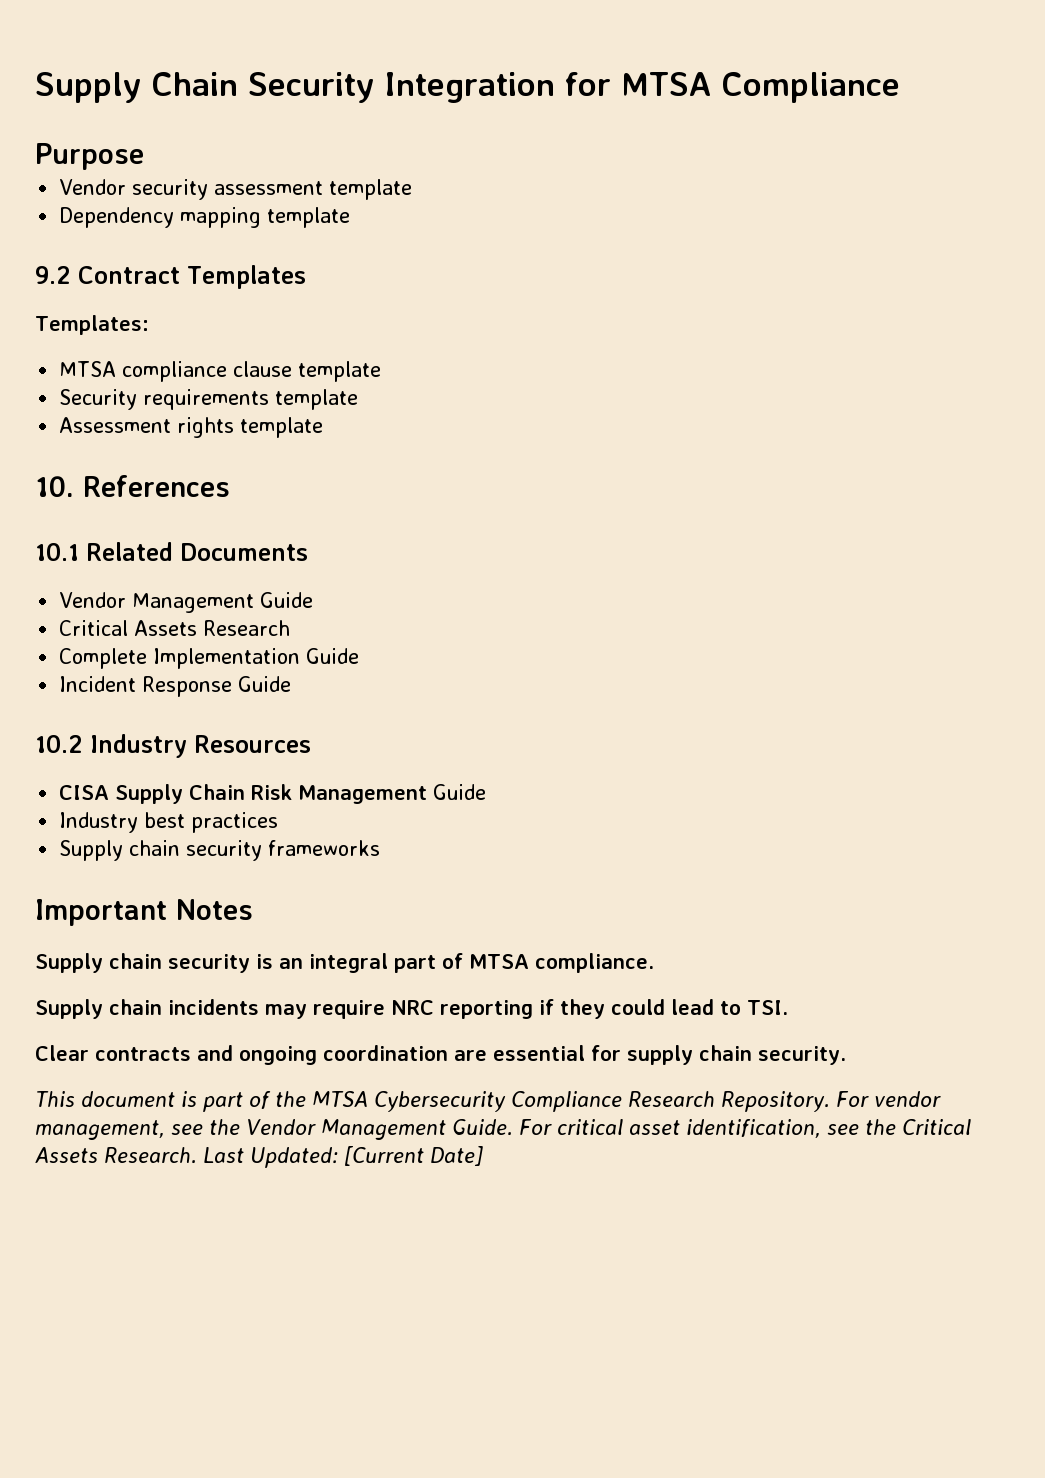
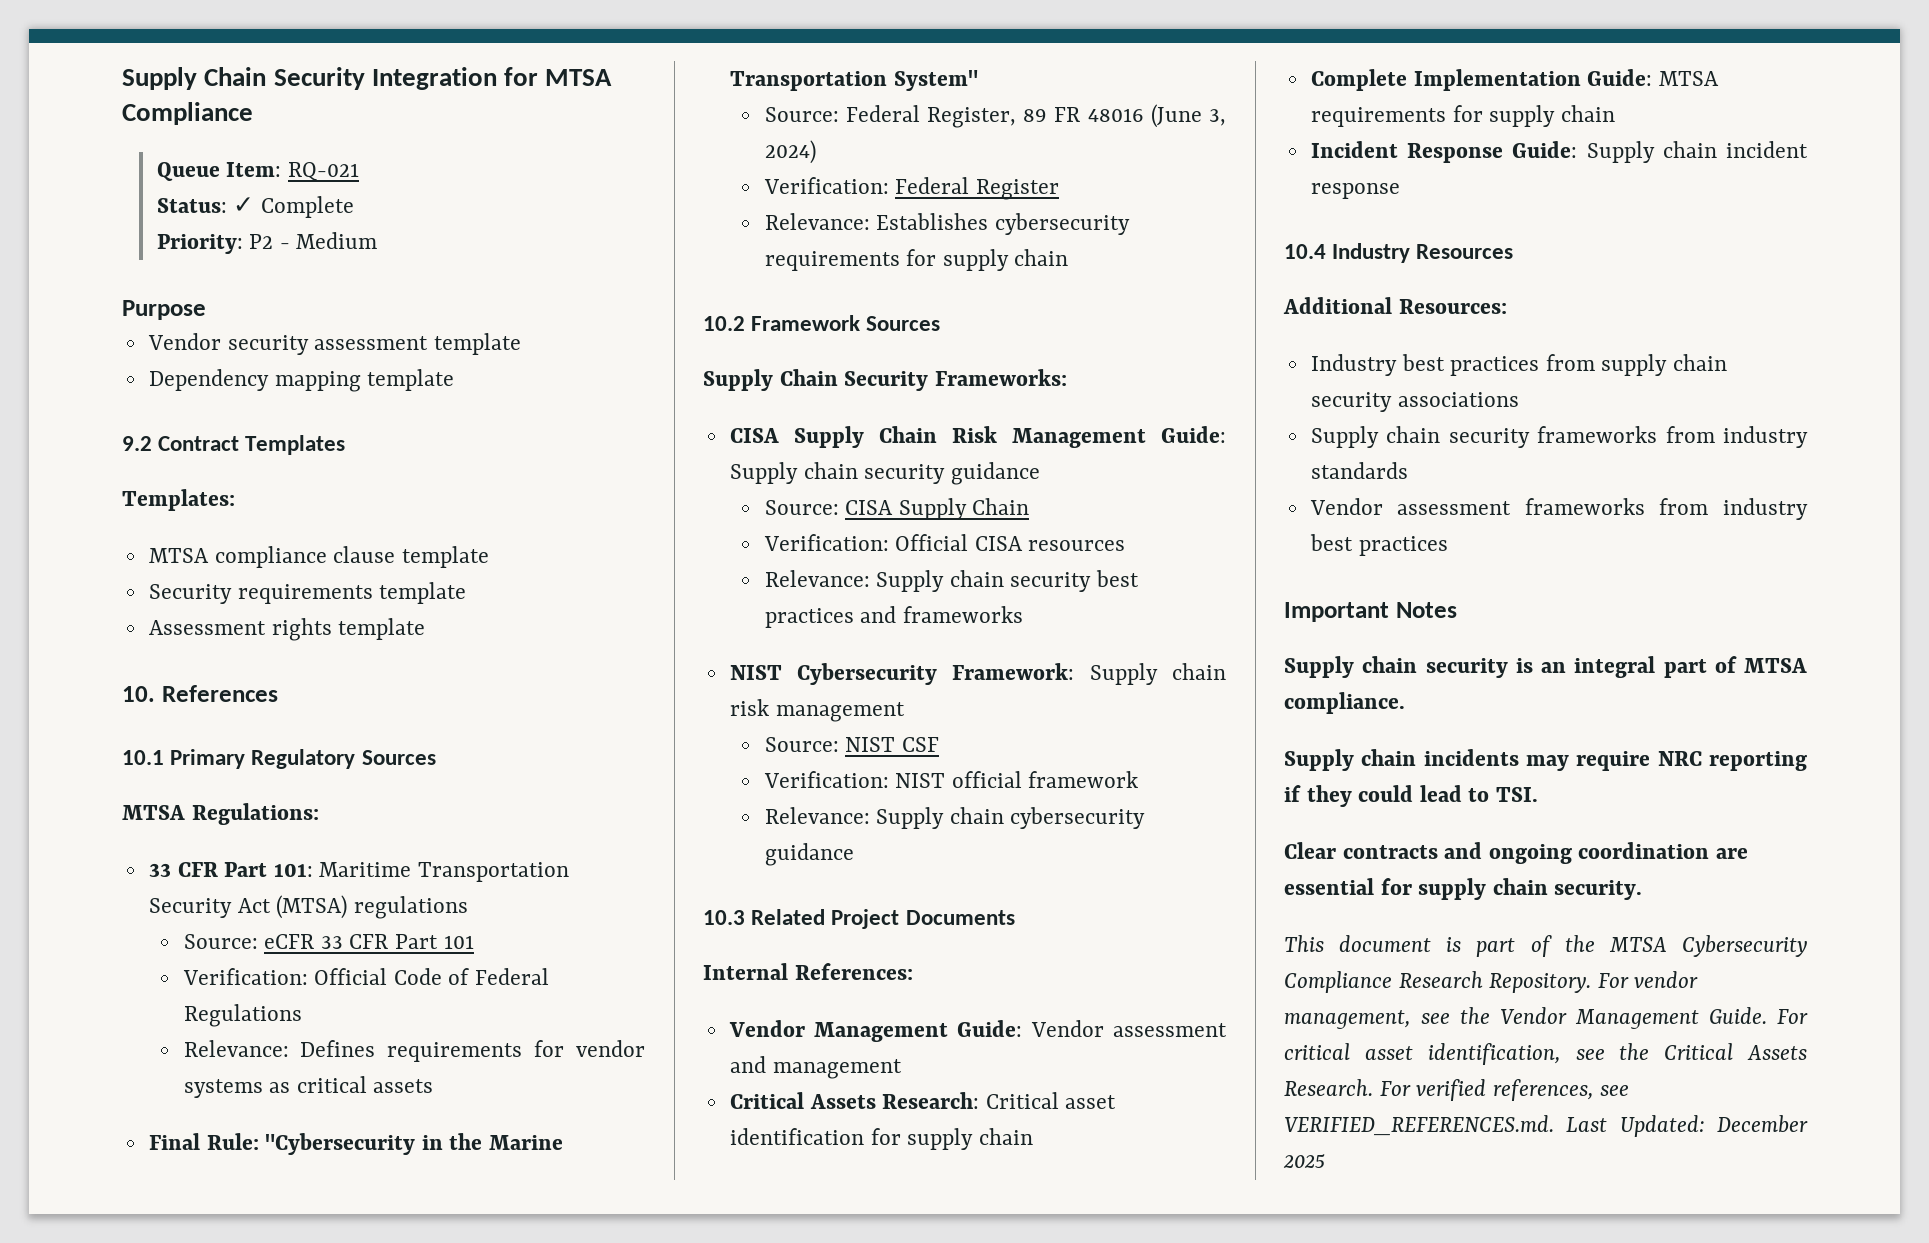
+ Queue Item: RQ-021
+ Status: ✓ Complete
+ Priority: P2 - Medium
- 10.1 Related Documents
- Vendor Management Guide
- Critical Assets Research
- Complete Implementation Guide
- Incident Response Guide
- 10.2 Industry Resources
+ 10.1 Primary Regulatory Sources
+ MTSA Regulations:
+ 33 CFR Part 101: Maritime Transportation Security Act (MTSA) regulations
+ Source: eCFR 33 CFR Part 101
+ Verification: Official Code of Federal Regulations
+ Relevance: Defines requirements for vendor systems as critical assets
+ Final Rule: "Cybersecurity in the Marine Transportation System"
+ Source: Federal Register, 89 FR 48016 (June 3, 2024)
+ Verification: Federal Register
+ Relevance: Establishes cybersecurity requirements for supply chain
+ 10.2 Framework Sources
+ Supply Chain Security Frameworks:
- CISA Supply Chain Risk Management Guide
- Industry best practices
- Supply chain security frameworks
+ CISA Supply Chain Risk Management Guide: Supply chain security guidance
+ Source: CISA Supply Chain
+ Verification: Official CISA resources
+ Relevance: Supply chain security best practices and frameworks
+ NIST Cybersecurity Framework: Supply chain risk management
+ Source: NIST CSF
+ Verification: NIST official framework
+ Relevance: Supply chain cybersecurity guidance
+ 10.3 Related Project Documents
+ Internal References:
+ Vendor Management Guide: Vendor assessment and management
+ Critical Assets Research: Critical asset identification for supply chain
+ Complete Implementation Guide: MTSA requirements for supply chain
+ Incident Response Guide: Supply chain incident response
+ 10.4 Industry Resources
+ Additional Resources:
+ Industry best practices from supply chain security associations
+ Supply chain security frameworks from industry standards
+ Vendor assessment frameworks from industry best practices
- Last Updated: [Current Date]
+ For verified references, see VERIFIED_REFERENCES.md. Last Updated: December 2025

